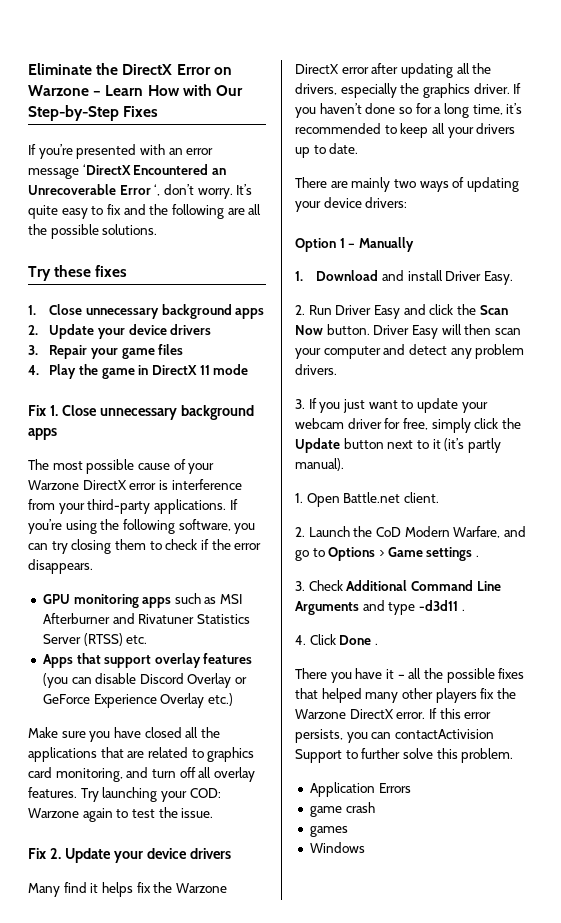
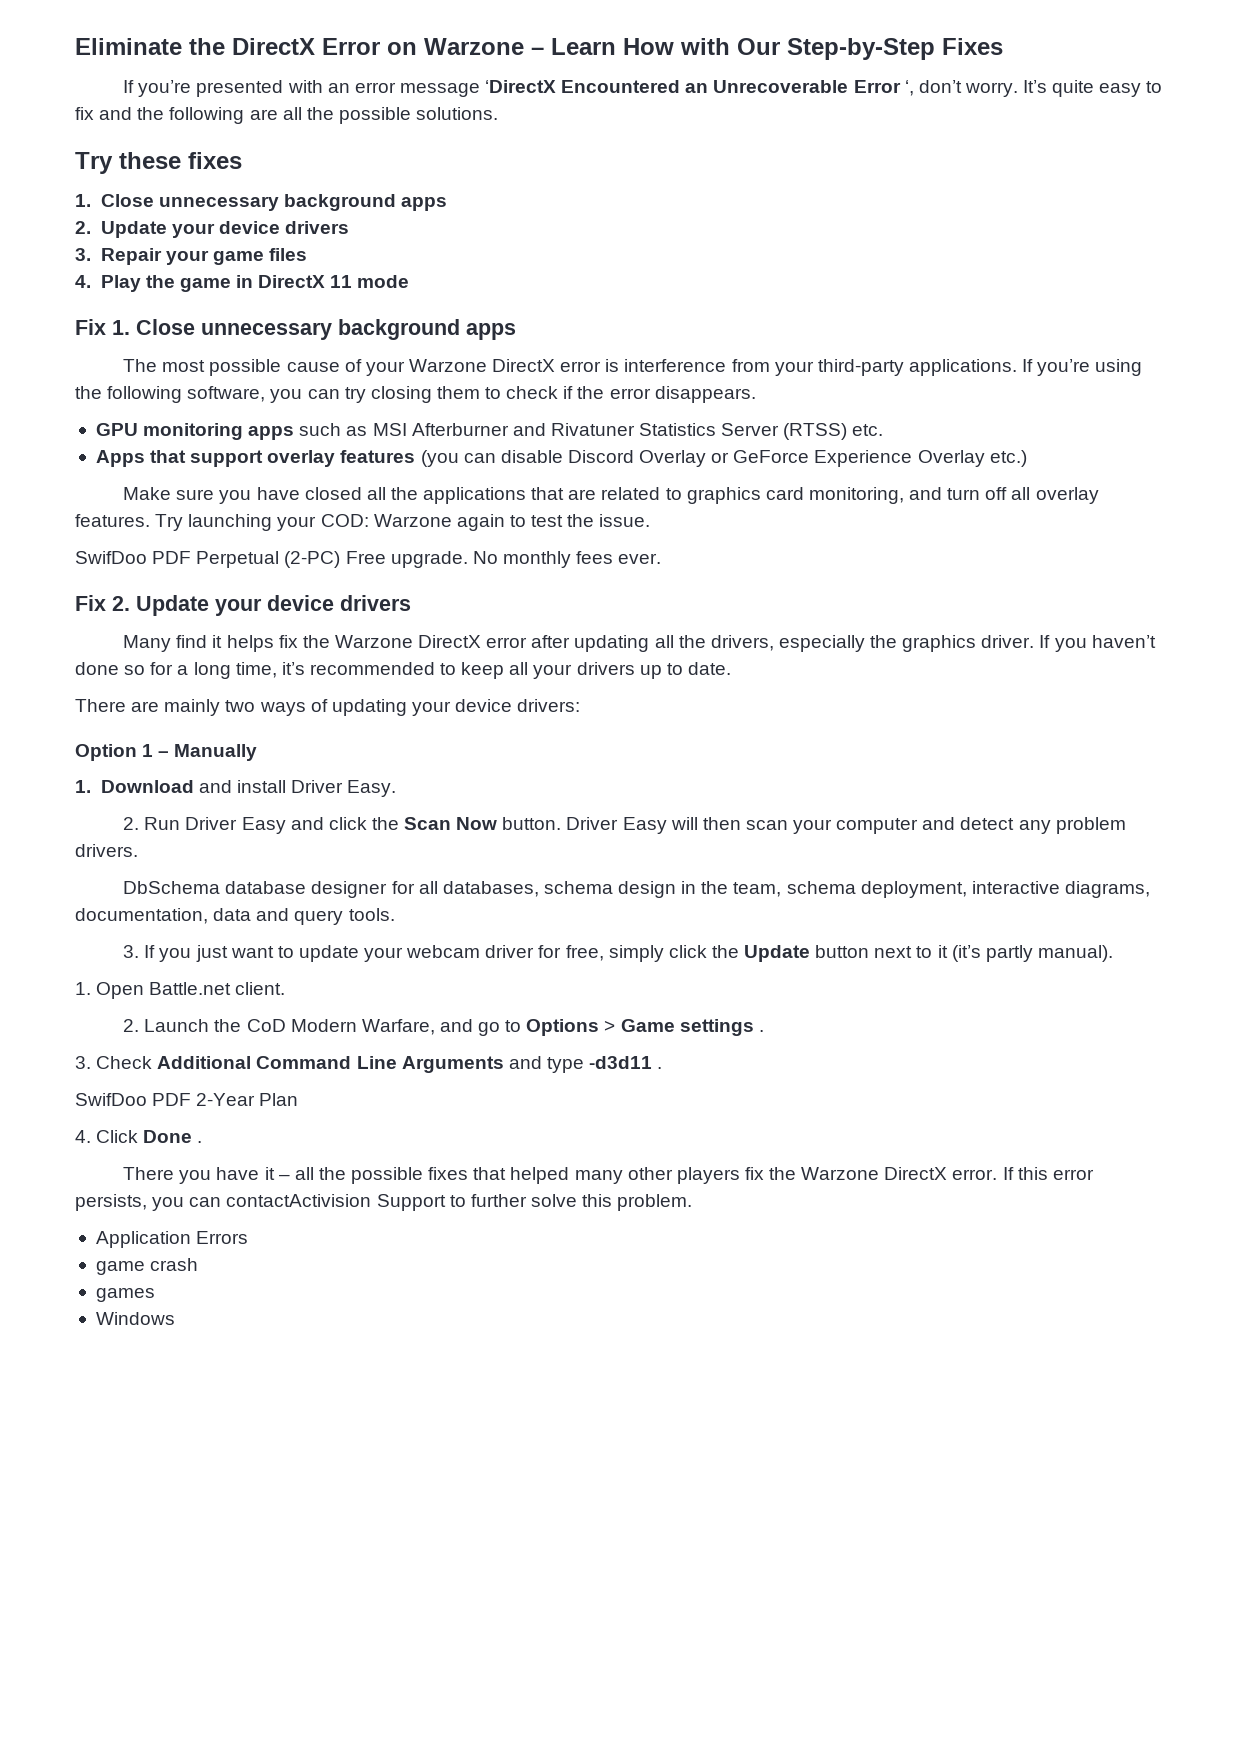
+ SwifDoo PDF Perpetual (2-PC) Free upgrade. No monthly fees ever.
+ DbSchema database designer for all databases, schema design in the team, schema deployment, interactive diagrams, documentation, data and query tools.
+ SwifDoo PDF 2-Year Plan

